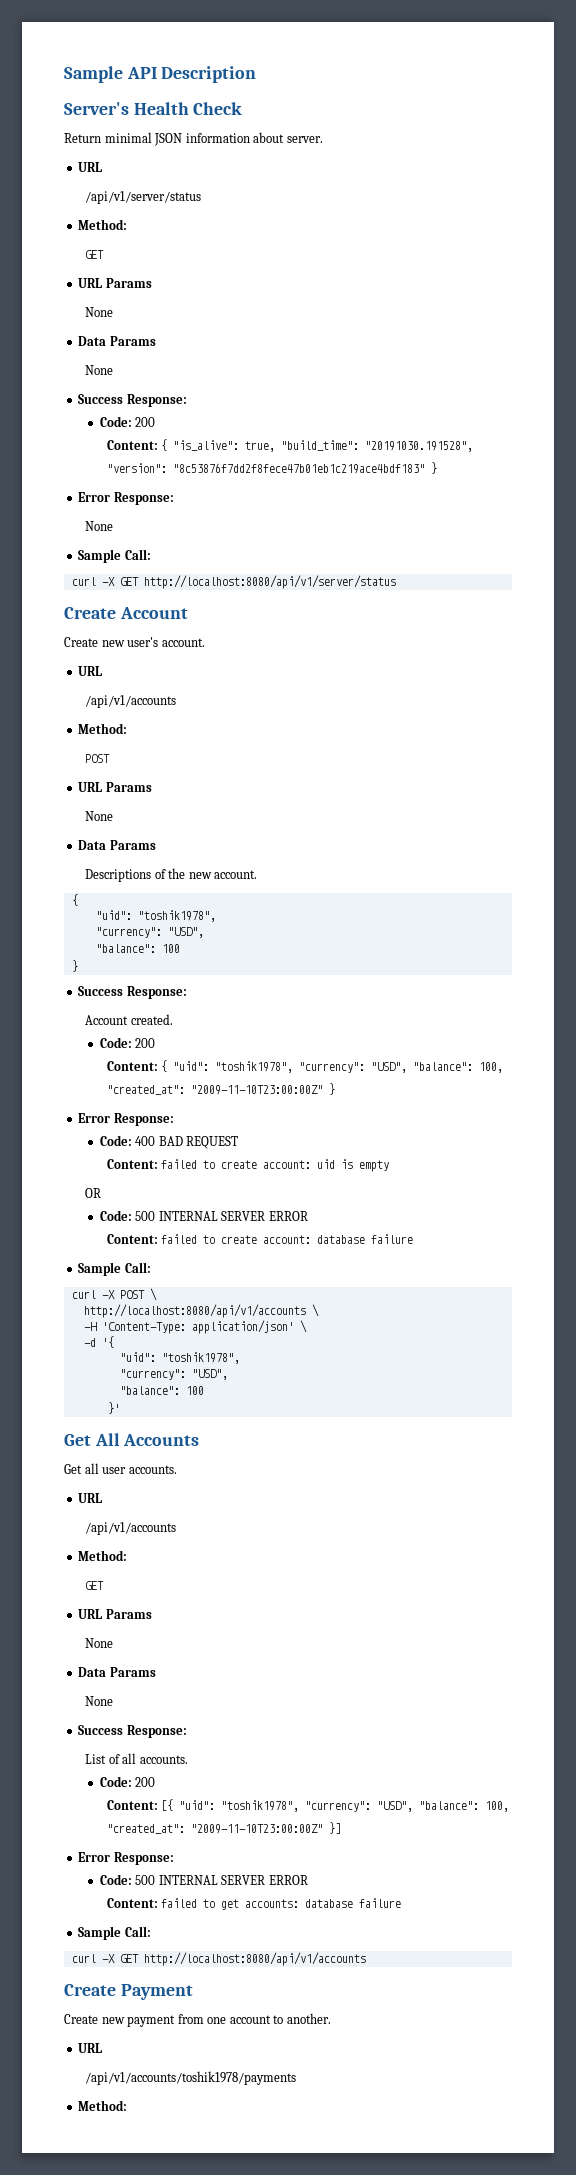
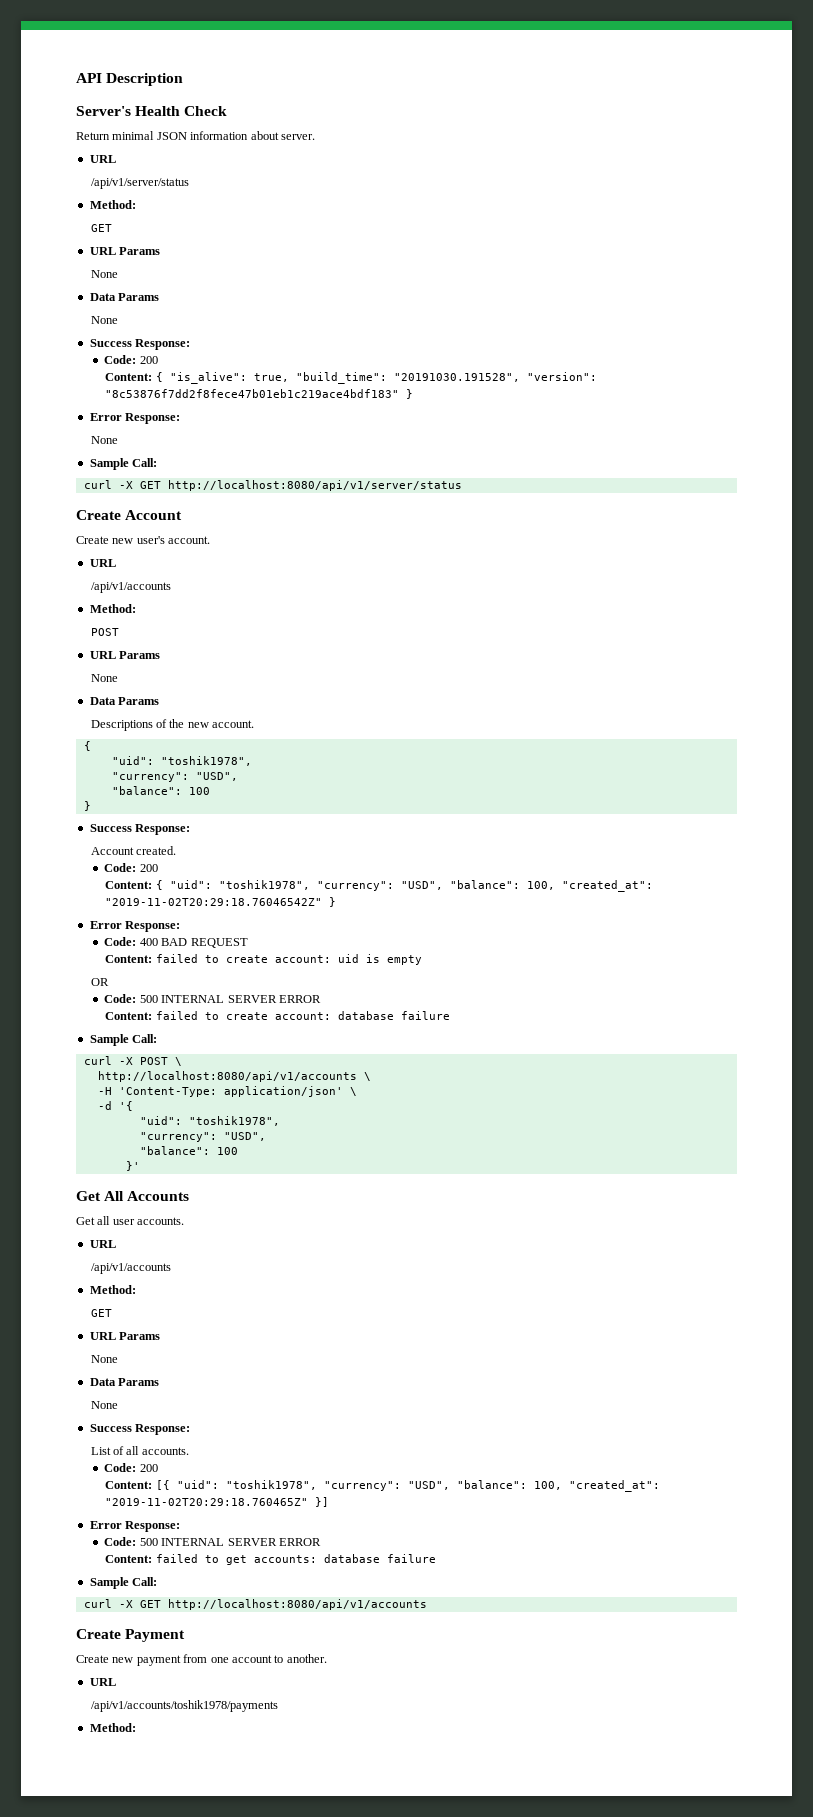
- Sample API Description
+ API Description
- Content: { "uid": "toshik1978", "currency": "USD", "balance": 100, "created_at": "2009-11-10T23:00:00Z" }
+ Content: { "uid": "toshik1978", "currency": "USD", "balance": 100, "created_at": "2019-11-02T20:29:18.76046542Z" }
- Content: [{ "uid": "toshik1978", "currency": "USD", "balance": 100, "created_at": "2009-11-10T23:00:00Z" }]
+ Content: [{ "uid": "toshik1978", "currency": "USD", "balance": 100, "created_at": "2019-11-02T20:29:18.760465Z" }]

